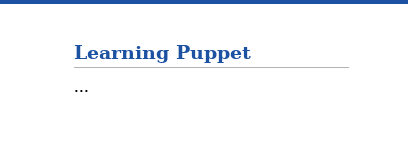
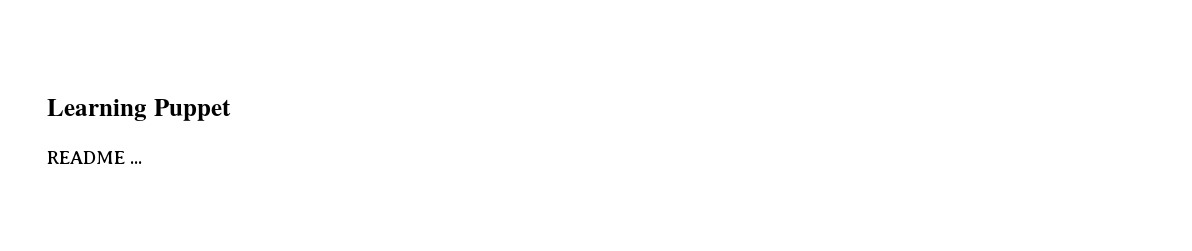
- ...
+ README ...

